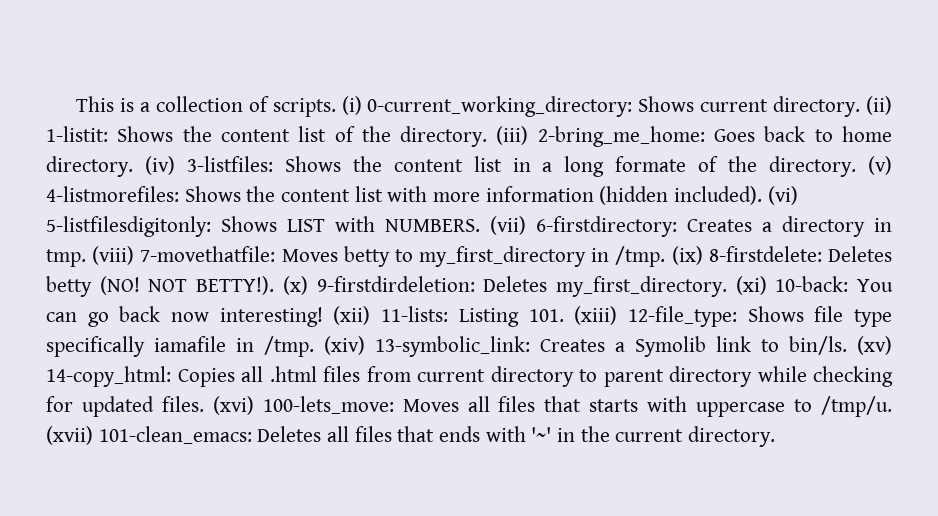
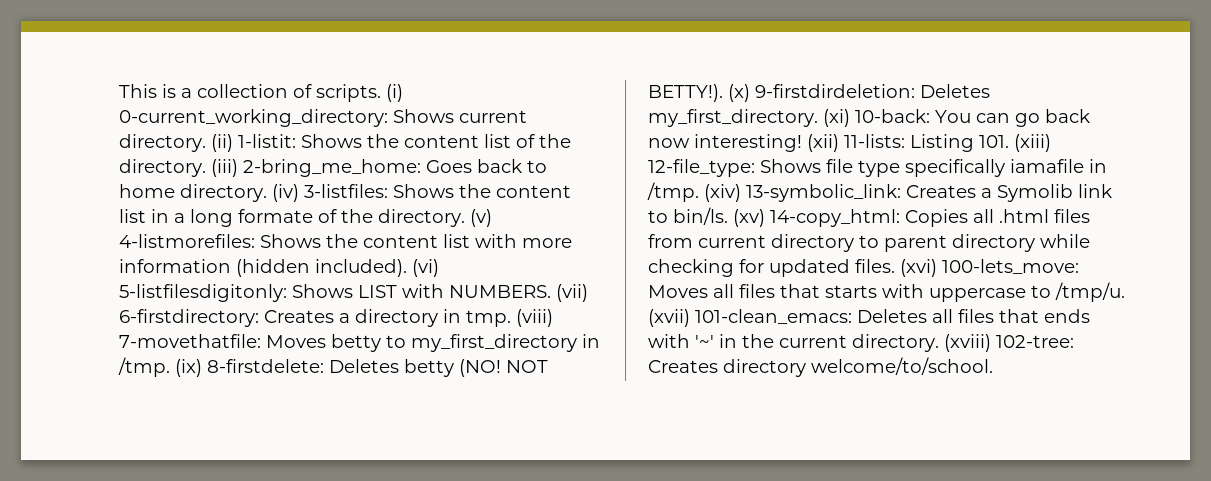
+ (xviii) 102-tree: Creates directory welcome/to/school.

